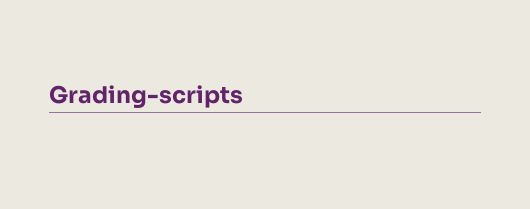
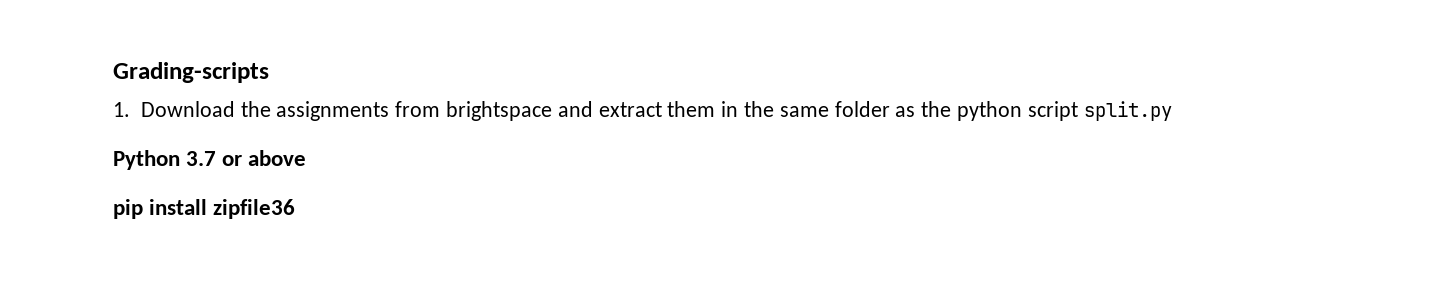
+ 1. Download the assignments from brightspace and extract them in the same folder as the python script split.py
+ Python 3.7 or above
+ pip install zipfile36

